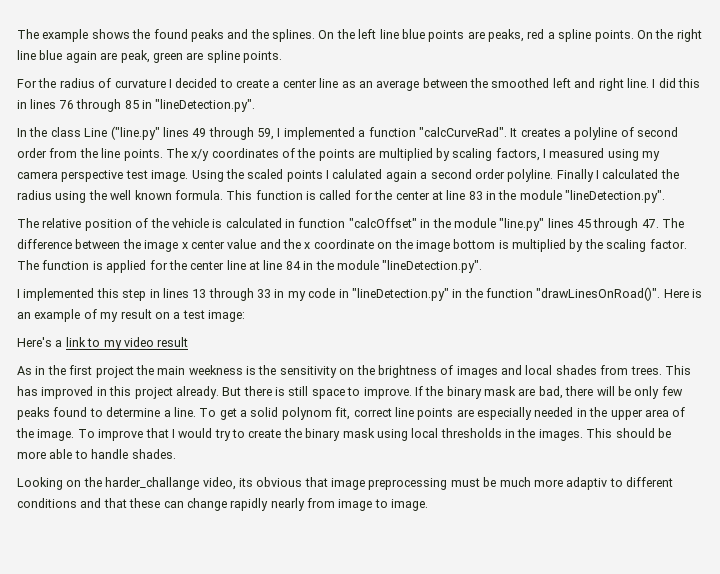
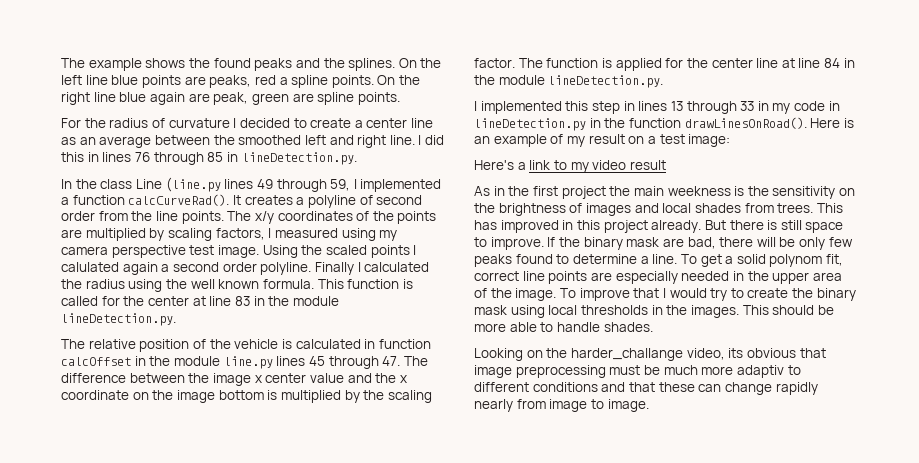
- I did this in lines 76 through 85 in "lineDetection.py".
+ I did this in lines 76 through 85 in lineDetection.py.
- In the class Line ("line.py" lines 49 through 59, I implemented a function "calcCurveRad".
+ In the class Line (line.py lines 49 through 59, I implemented a function calcCurveRad().
- This function is called for the center at line 83 in the module "lineDetection.py".
+ This function is called for the center at line 83 in the module lineDetection.py.
- The relative position of the vehicle is calculated in function "calcOffset" in the module "line.py" lines 45 through 47. The difference between the image x center value and the x coordinate on the image bottom is multiplied by the scaling factor.
+ The relative position of the vehicle is calculated in function calcOffset in the module line.py lines 45 through 47. The difference between the image x center value and the x coordinate on the image bottom is multiplied by the scaling factor.
- The function is applied for the center line at line 84 in the module "lineDetection.py".
+ The function is applied for the center line at line 84 in the module lineDetection.py.
- I implemented this step in lines 13 through 33 in my code in "lineDetection.py" in the function "drawLinesOnRoad()".
+ I implemented this step in lines 13 through 33 in my code in lineDetection.py in the function drawLinesOnRoad().

